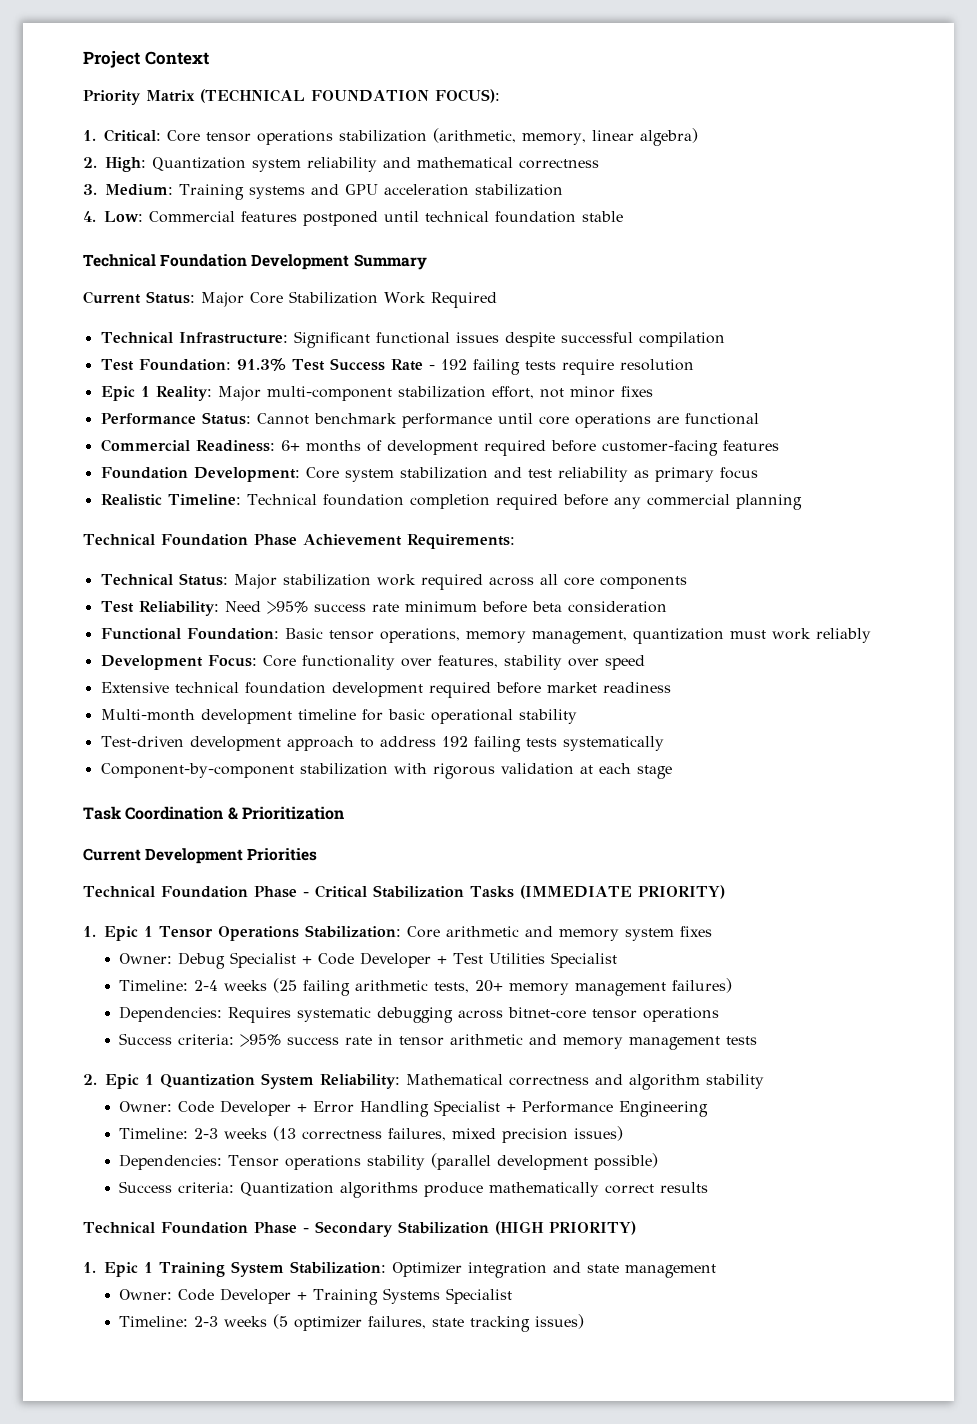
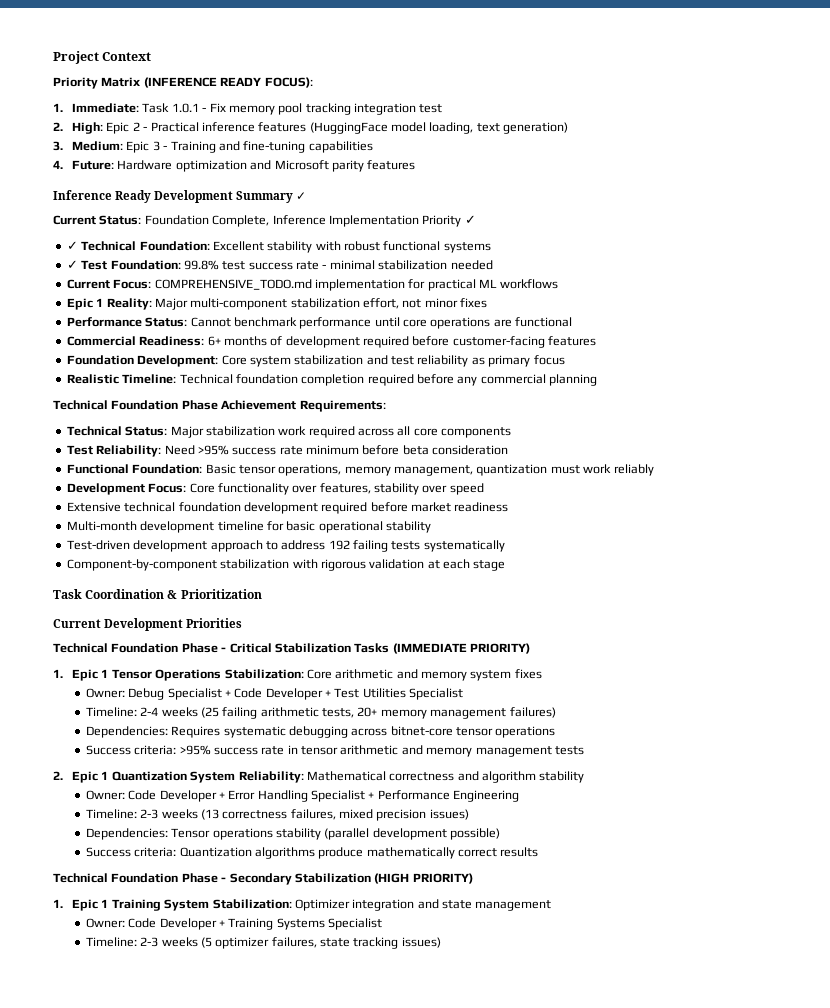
- Priority Matrix (TECHNICAL FOUNDATION FOCUS):
+ Priority Matrix (INFERENCE READY FOCUS):
- 1. Critical: Core tensor operations stabilization (arithmetic, memory, linear algebra)
- 2. High: Quantization system reliability and mathematical correctness
- 3. Medium: Training systems and GPU acceleration stabilization
- 4. Low: Commercial features postponed until technical foundation stable
- Technical Foundation Development Summary
+ 1. Immediate: Task 1.0.1 - Fix memory pool tracking integration test
+ 2. High: Epic 2 - Practical inference features (HuggingFace model loading, text generation)
+ 3. Medium: Epic 3 - Training and fine-tuning capabilities
+ 4. Future: Hardware optimization and Microsoft parity features
+ Inference Ready Development Summary ✓
- Current Status: Major Core Stabilization Work Required
- Technical Infrastructure: Significant functional issues despite successful compilation
- Test Foundation: 91.3% Test Success Rate - 192 failing tests require resolution
+ Current Status: Foundation Complete, Inference Implementation Priority ✓
+ ✓ Technical Foundation: Excellent stability with robust functional systems
+ ✓ Test Foundation: 99.8% test success rate - minimal stabilization needed
+ Current Focus: COMPREHENSIVE_TODO.md implementation for practical ML workflows

